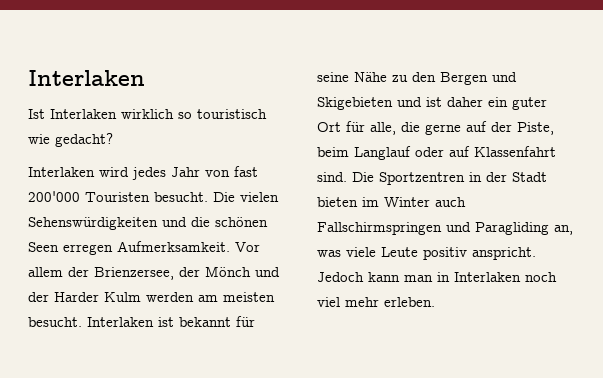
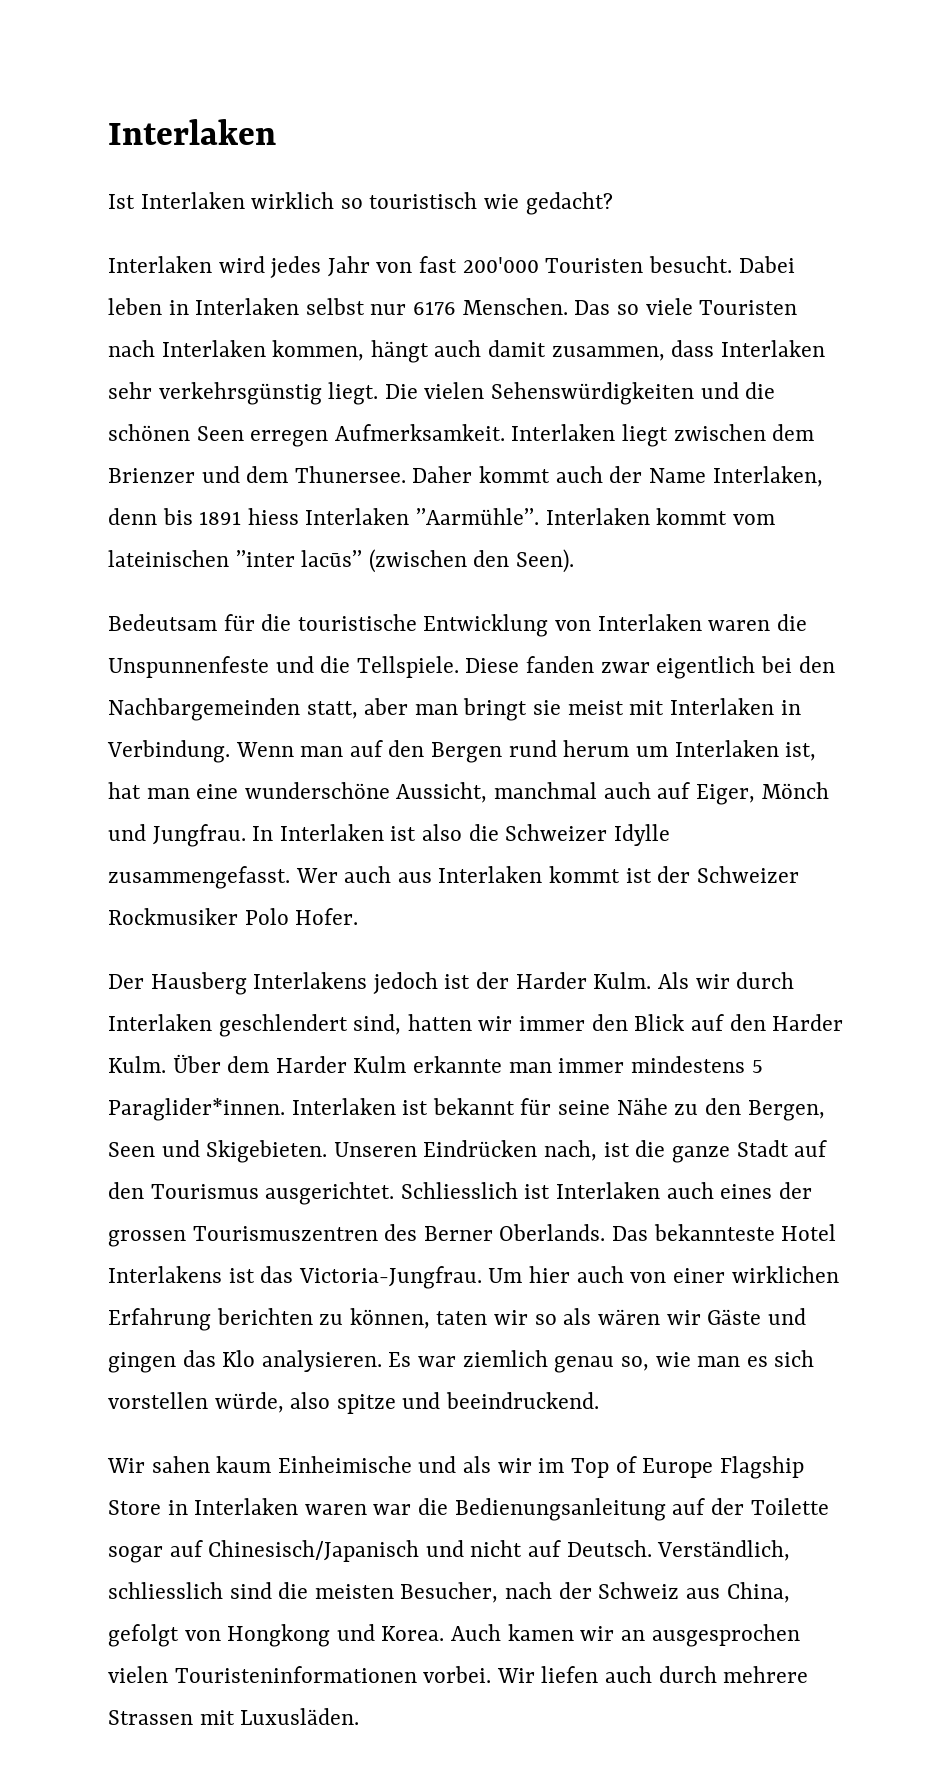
+ Dabei leben in Interlaken selbst nur 6176 Menschen. Das so viele Touristen nach Interlaken kommen, hängt auch damit zusammen, dass Interlaken sehr verkehrsgünstig liegt.
- Vor allem der Brienzersee, der Mönch und der Harder Kulm werden am meisten besucht.
+ Interlaken liegt zwischen dem Brienzer und dem Thunersee. Daher kommt auch der Name Interlaken, denn bis 1891 hiess Interlaken ’’Aarmühle’’. Interlaken kommt vom lateinischen ’’inter lacūs’’ (zwischen den Seen).
+ Bedeutsam für die touristische Entwicklung von Interlaken waren die Unspunnenfeste und die Tellspiele. Diese fanden zwar eigentlich bei den Nachbargemeinden statt, aber man bringt sie meist mit Interlaken in Verbindung. Wenn man auf den Bergen rund herum um Interlaken ist, hat man eine wunderschöne Aussicht, manchmal auch auf Eiger, Mönch und Jungfrau. In Interlaken ist also die Schweizer Idylle zusammengefasst. Wer auch aus Interlaken kommt ist der Schweizer Rockmusiker Polo Hofer.
+ Der Hausberg Interlakens jedoch ist der Harder Kulm. Als wir durch Interlaken geschlendert sind, hatten wir immer den Blick auf den Harder Kulm. Über dem Harder Kulm erkannte man immer mindestens 5 Paraglider*innen.
- Interlaken ist bekannt für seine Nähe zu den Bergen und Skigebieten und ist daher ein guter Ort für alle, die gerne auf der Piste, beim Langlauf oder auf Klassenfahrt sind. Die Sportzentren in der Stadt bieten im Winter auch Fallschirmspringen und Paragliding an, was viele Leute positiv anspricht. Jedoch kann man in Interlaken noch viel mehr erleben.
+ Interlaken ist bekannt für seine Nähe zu den Bergen, Seen und Skigebieten. Unseren Eindrücken nach, ist die ganze Stadt auf den Tourismus ausgerichtet. Schliesslich ist Interlaken auch eines der grossen Tourismuszentren des Berner Oberlands. Das bekannteste Hotel Interlakens ist das Victoria-Jungfrau. Um hier auch von einer wirklichen Erfahrung berichten zu können, taten wir so als wären wir Gäste und gingen das Klo analysieren. Es war ziemlich genau so, wie man es sich vorstellen würde, also spitze und beeindruckend.
+ Wir sahen kaum Einheimische und als wir im Top of Europe Flagship Store in Interlaken waren war die Bedienungsanleitung auf der Toilette sogar auf Chinesisch/Japanisch und nicht auf Deutsch. Verständlich, schliesslich sind die meisten Besucher, nach der Schweiz aus China, gefolgt von Hongkong und Korea. Auch kamen wir an ausgesprochen vielen Touristeninformationen vorbei. Wir liefen auch durch mehrere Strassen mit Luxusläden.

